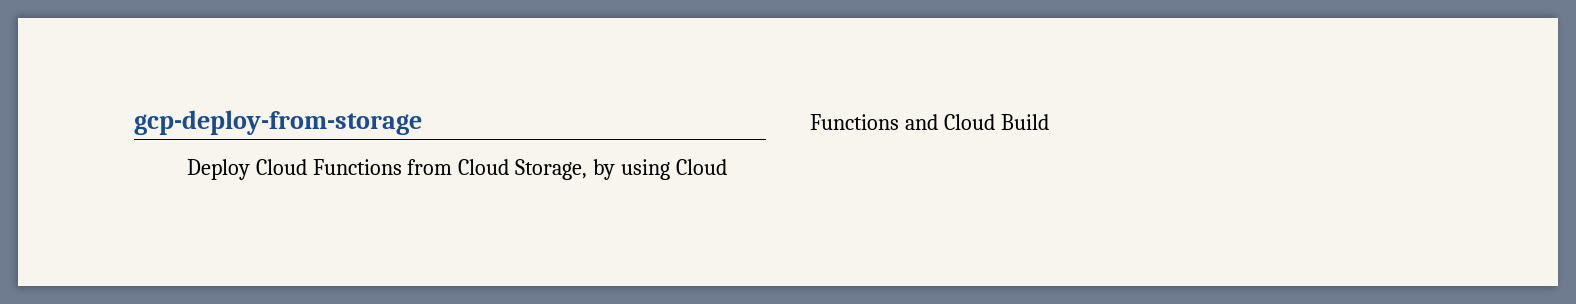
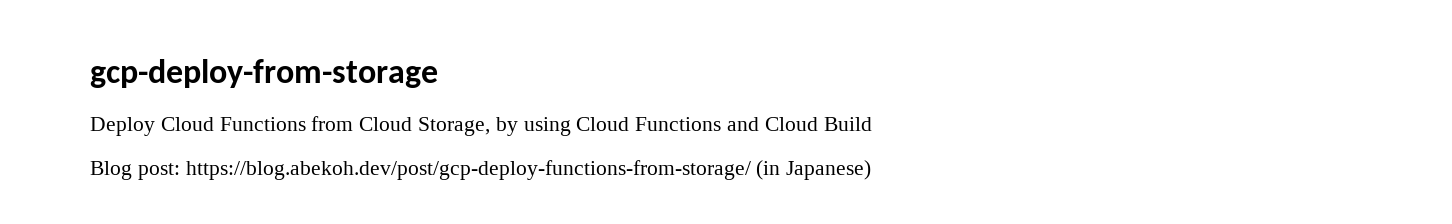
+ Blog post: https://blog.abekoh.dev/post/gcp-deploy-functions-from-storage/ (in Japanese)

